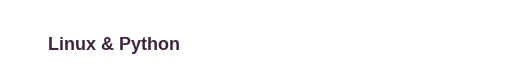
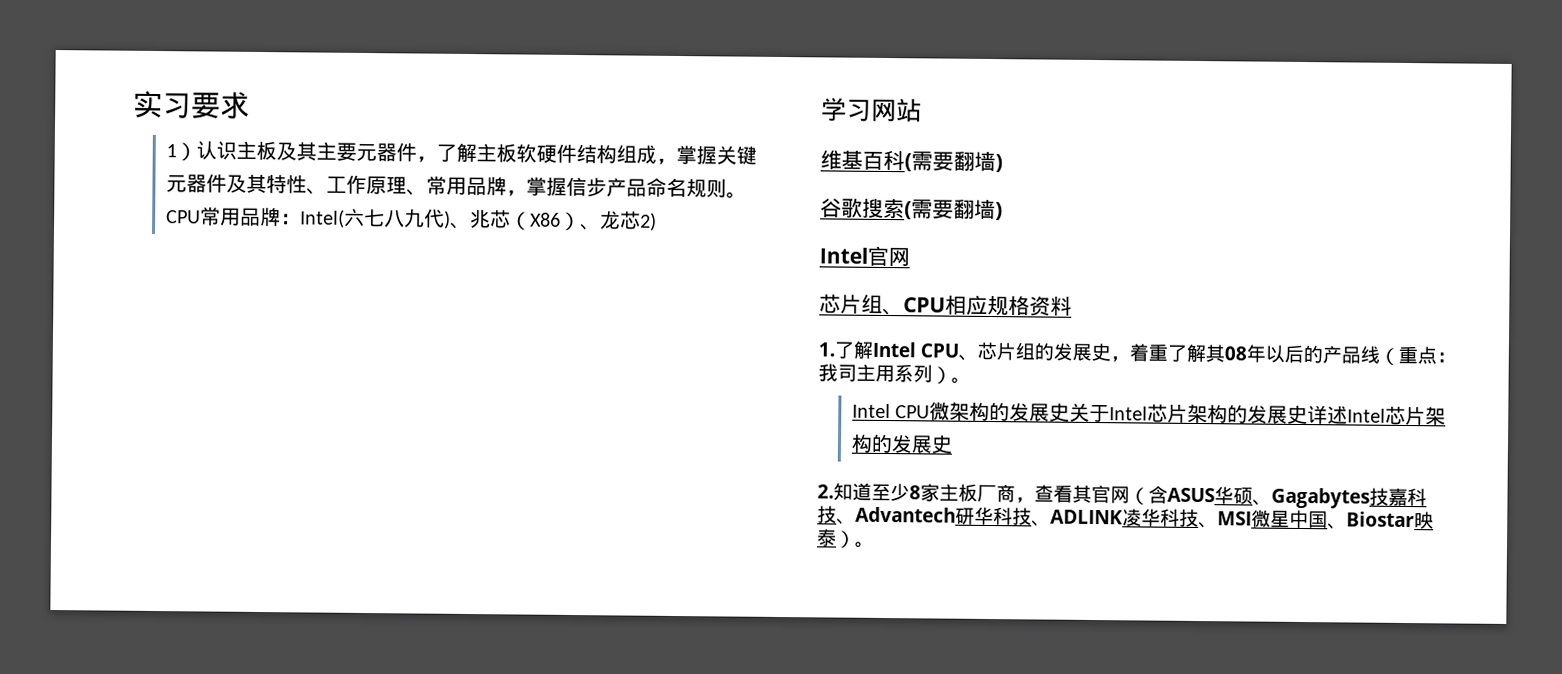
- Linux & Python
+ 实习要求
+ 1）认识主板及其主要元器件，了解主板软硬件结构组成，掌握关键元器件及其特性、工作原理、常用品牌，掌握信步产品命名规则。CPU常用品牌：Intel(六七八九代)、兆芯（X86）、龙芯2)
+ 学习网站
+ 维基百科(需要翻墙)
+ 谷歌搜索(需要翻墙)
+ Intel官网
+ 芯片组、CPU相应规格资料
+ 1.了解Intel CPU、芯片组的发展史，着重了解其08年以后的产品线（重点：我司主用系列）。
+ Intel CPU微架构的发展史关于Intel芯片架构的发展史详述Intel芯片架构的发展史
+ 2.知道至少8家主板厂商，查看其官网（含ASUS华硕、Gagabytes技嘉科技、Advantech研华科技、ADLINK凌华科技、MSI微星中国、Biostar映泰）。

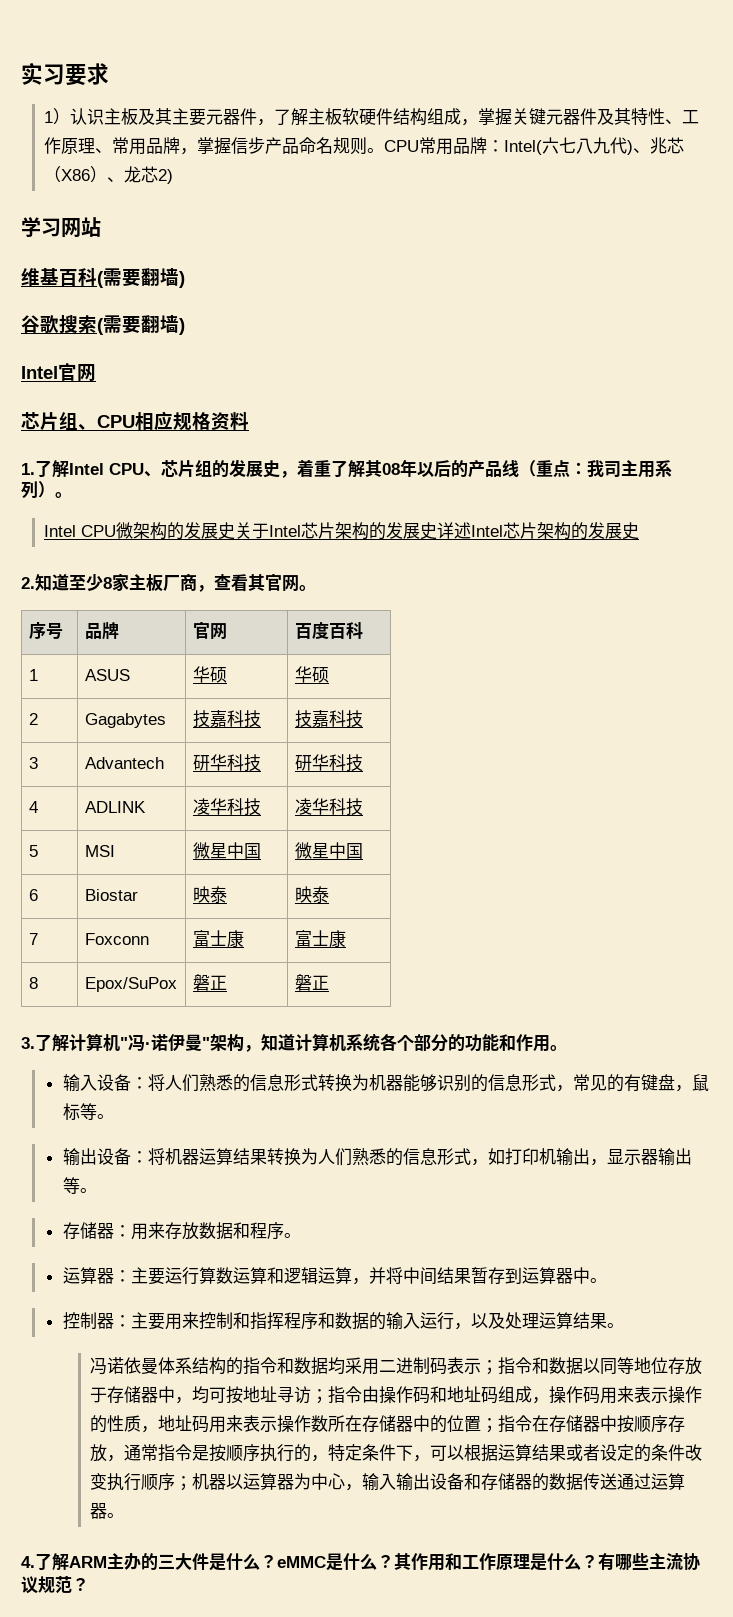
- 2.知道至少8家主板厂商，查看其官网（含ASUS华硕、Gagabytes技嘉科技、Advantech研华科技、ADLINK凌华科技、MSI微星中国、Biostar映泰）。
+ 2.知道至少8家主板厂商，查看其官网。
+ 序号 | 品牌 | 官网 | 百度百科
+ 1 | ASUS | 华硕 | 华硕
+ 2 | Gagabytes | 技嘉科技 | 技嘉科技
+ 3 | Advantech | 研华科技 | 研华科技
+ 4 | ADLINK | 凌华科技 | 凌华科技
+ 5 | MSI | 微星中国 | 微星中国
+ 6 | Biostar | 映泰 | 映泰
+ 7 | Foxconn | 富士康 | 富士康
+ 8 | Epox/SuPox | 磐正 | 磐正
+ 3.了解计算机"冯·诺伊曼"架构，知道计算机系统各个部分的功能和作用。
+ 输入设备：将人们熟悉的信息形式转换为机器能够识别的信息形式，常见的有键盘，鼠标等。
+ 输出设备：将机器运算结果转换为人们熟悉的信息形式，如打印机输出，显示器输出等。
+ 存储器：用来存放数据和程序。
+ 运算器：主要运行算数运算和逻辑运算，并将中间结果暂存到运算器中。
+ 控制器：主要用来控制和指挥程序和数据的输入运行，以及处理运算结果。
+ 冯诺依曼体系结构的指令和数据均采用二进制码表示；指令和数据以同等地位存放于存储器中，均可按地址寻访；指令由操作码和地址码组成，操作码用来表示操作的性质，地址码用来表示操作数所在存储器中的位置；指令在存储器中按顺序存放，通常指令是按顺序执行的，特定条件下，可以根据运算结果或者设定的条件改变执行顺序；机器以运算器为中心，输入输出设备和存储器的数据传送通过运算器。
+ 4.了解ARM主办的三大件是什么？eMMC是什么？其作用和工作原理是什么？有哪些主流协议规范？

